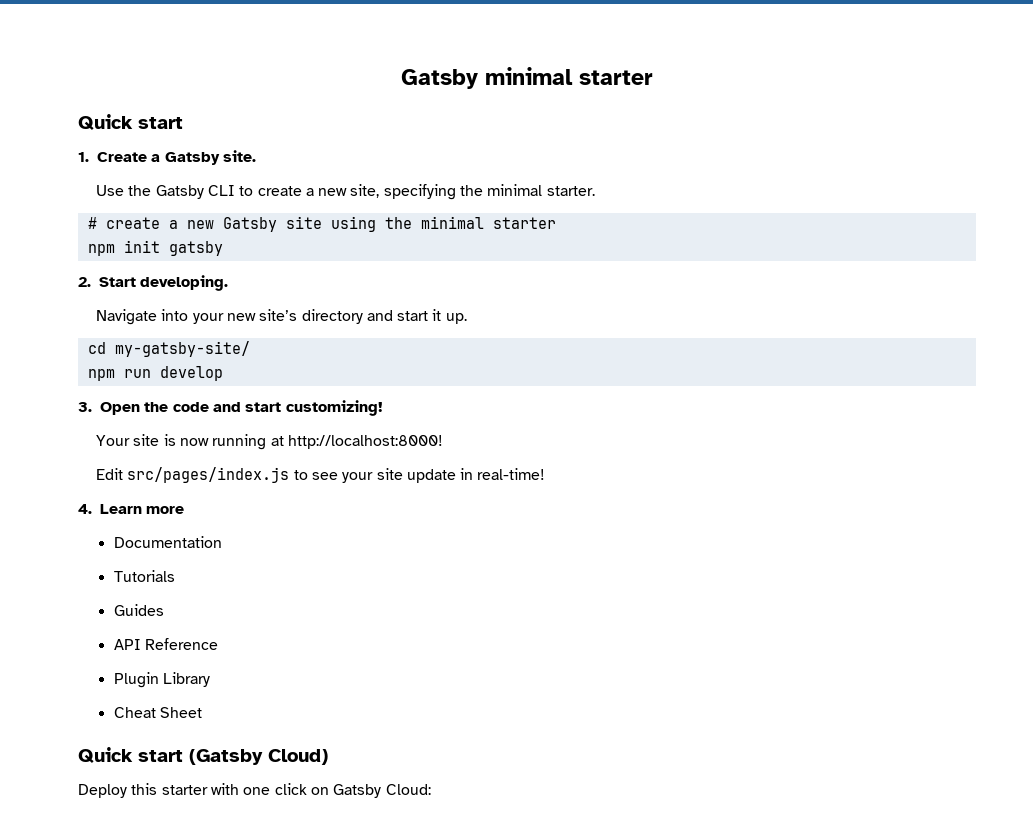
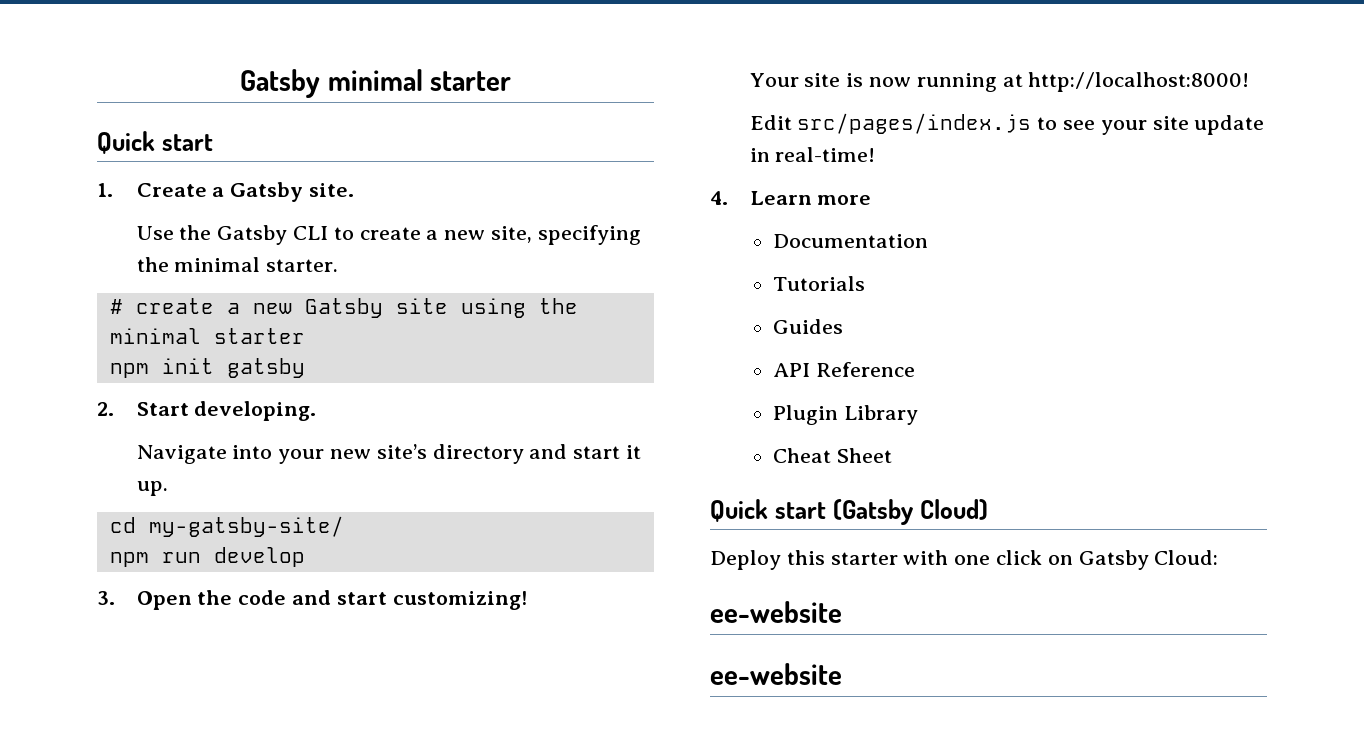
  Deploy this starter with one click on Gatsby Cloud:
+ ee-website
+ ee-website

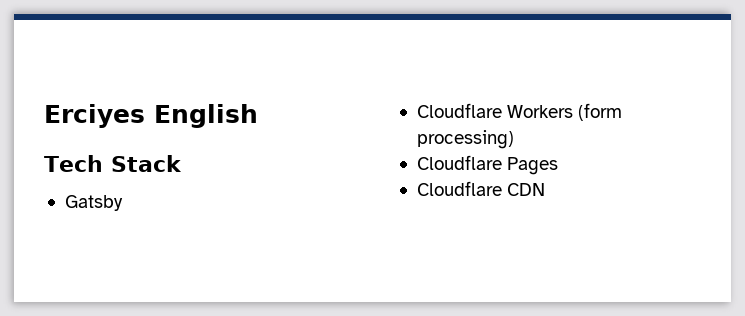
- Gatsby minimal starter
- Quick start
- 1. Create a Gatsby site.
- Use the Gatsby CLI to create a new site, specifying the minimal starter.
- # create a new Gatsby site using the minimal starter
- npm init gatsby
- 2. Start developing.
- Navigate into your new site’s directory and start it up.
- cd my-gatsby-site/
- npm run develop
- 3. Open the code and start customizing!
- Your site is now running at http://localhost:8000!
- Edit src/pages/index.js to see your site update in real-time!
- 4. Learn more
- Documentation
- Tutorials
- Guides
- API Reference
- Plugin Library
- Cheat Sheet
- Quick start (Gatsby Cloud)
- Deploy this starter with one click on Gatsby Cloud:
- ee-website
- ee-website
+ Erciyes English
+ Tech Stack
+ Gatsby
+ Cloudflare Workers (form processing)
+ Cloudflare Pages
+ Cloudflare CDN

